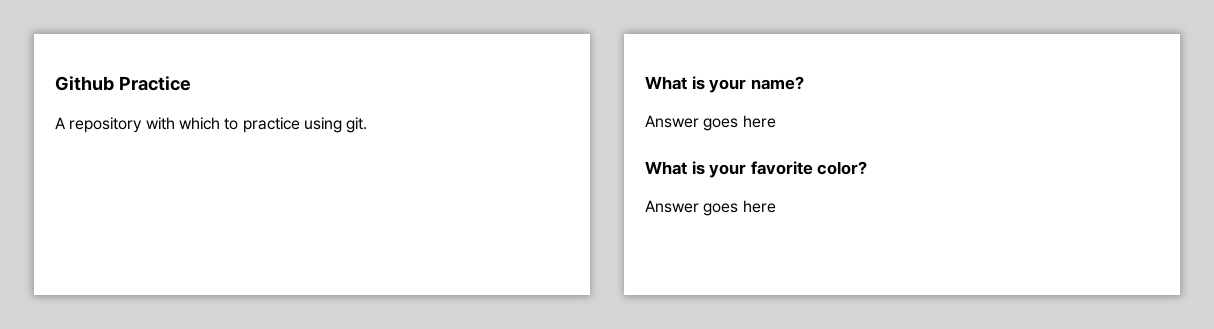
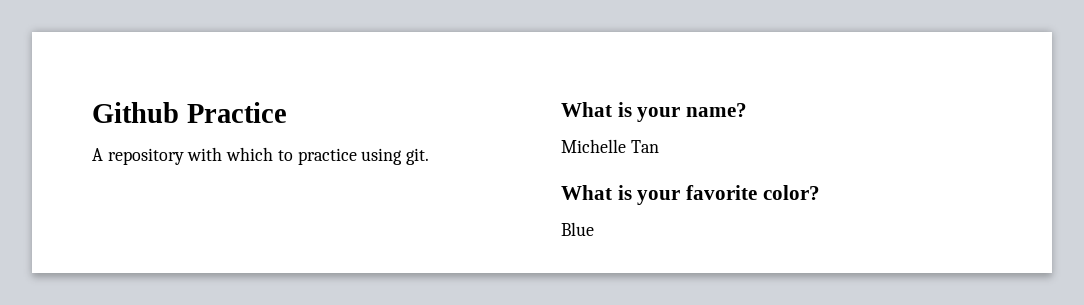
  What is your name?
- Answer goes here
+ Michelle Tan
  What is your favorite color?
- Answer goes here
+ Blue

